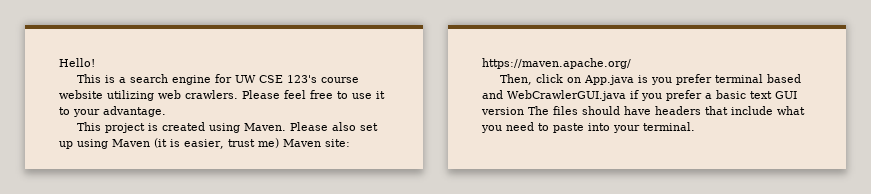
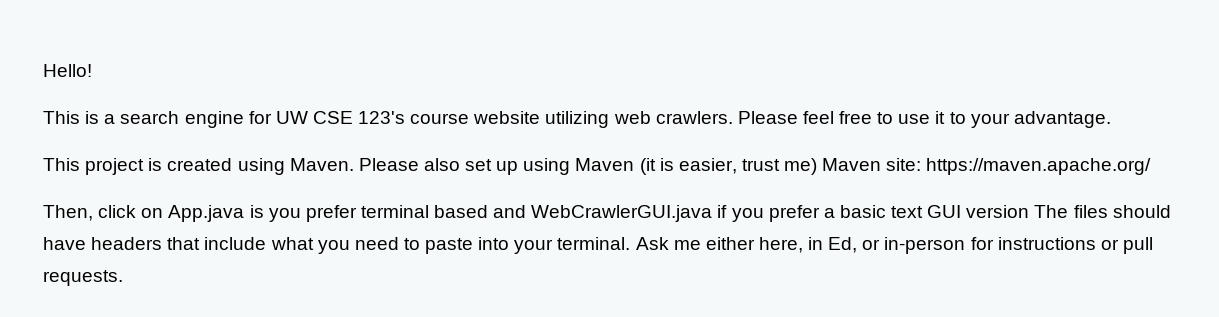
+ Ask me either here, in Ed, or in-person for instructions or pull requests.

